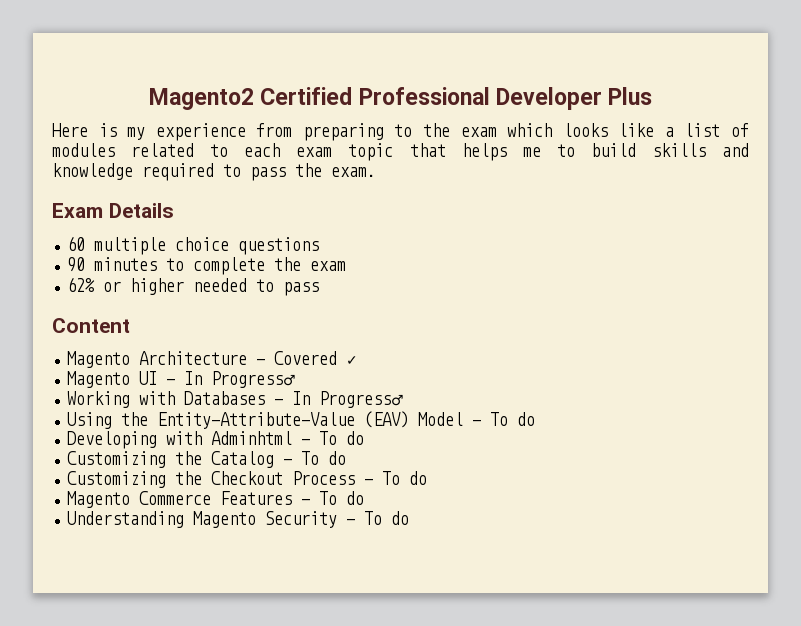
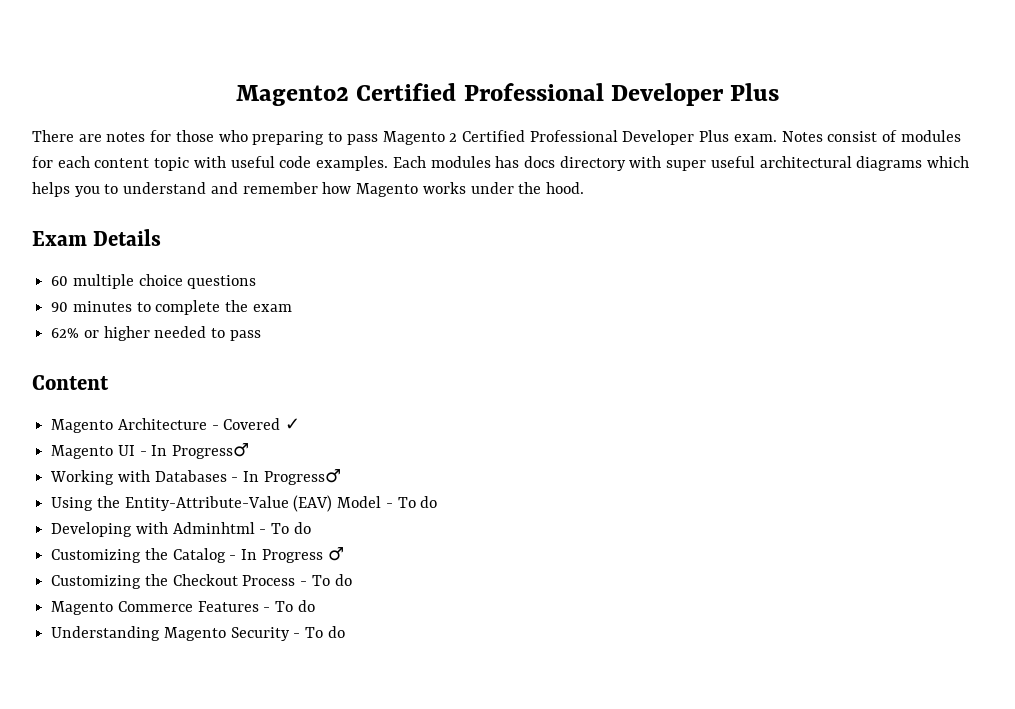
- Here is my experience from preparing to the exam which looks like a list of modules related to each exam topic that helps me to build skills and knowledge required to pass the exam.
+ There are notes for those who preparing to pass Magento 2 Certified Professional Developer Plus exam. Notes consist of modules for each content topic with useful code examples. Each modules has docs directory with super useful architectural diagrams which helps you to understand and remember how Magento works under the hood.
- Customizing the Catalog - To do
+ Customizing the Catalog - In Progress ♂

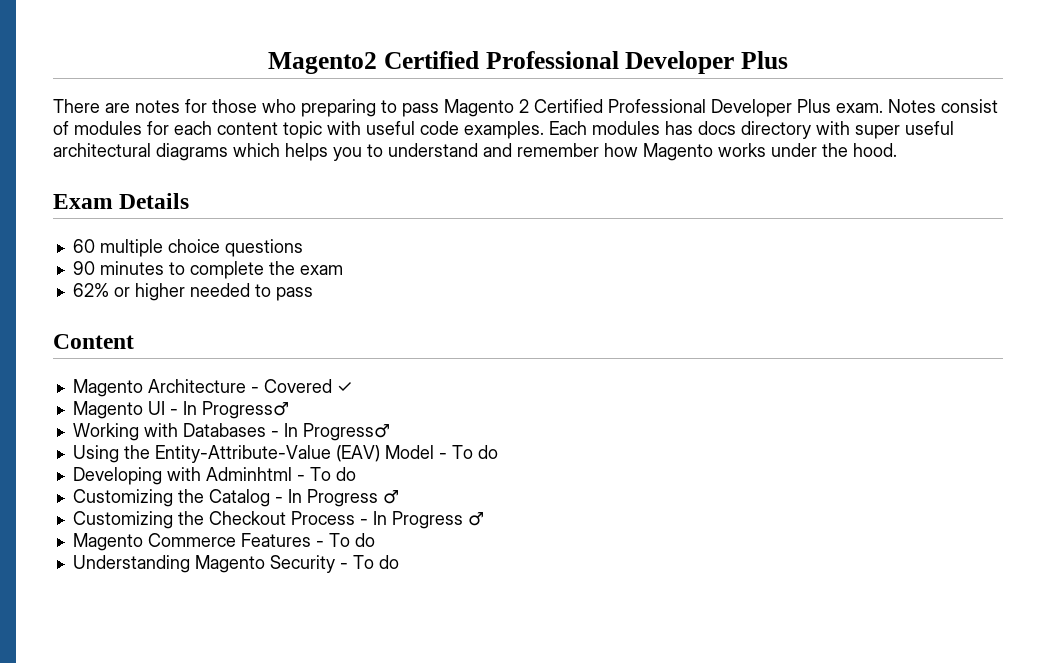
- Customizing the Checkout Process - To do
+ Customizing the Checkout Process - In Progress ♂

